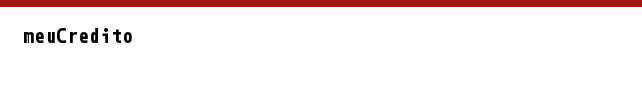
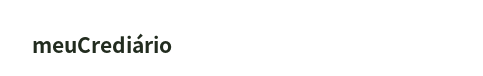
- meuCredito
+ meuCrediário

